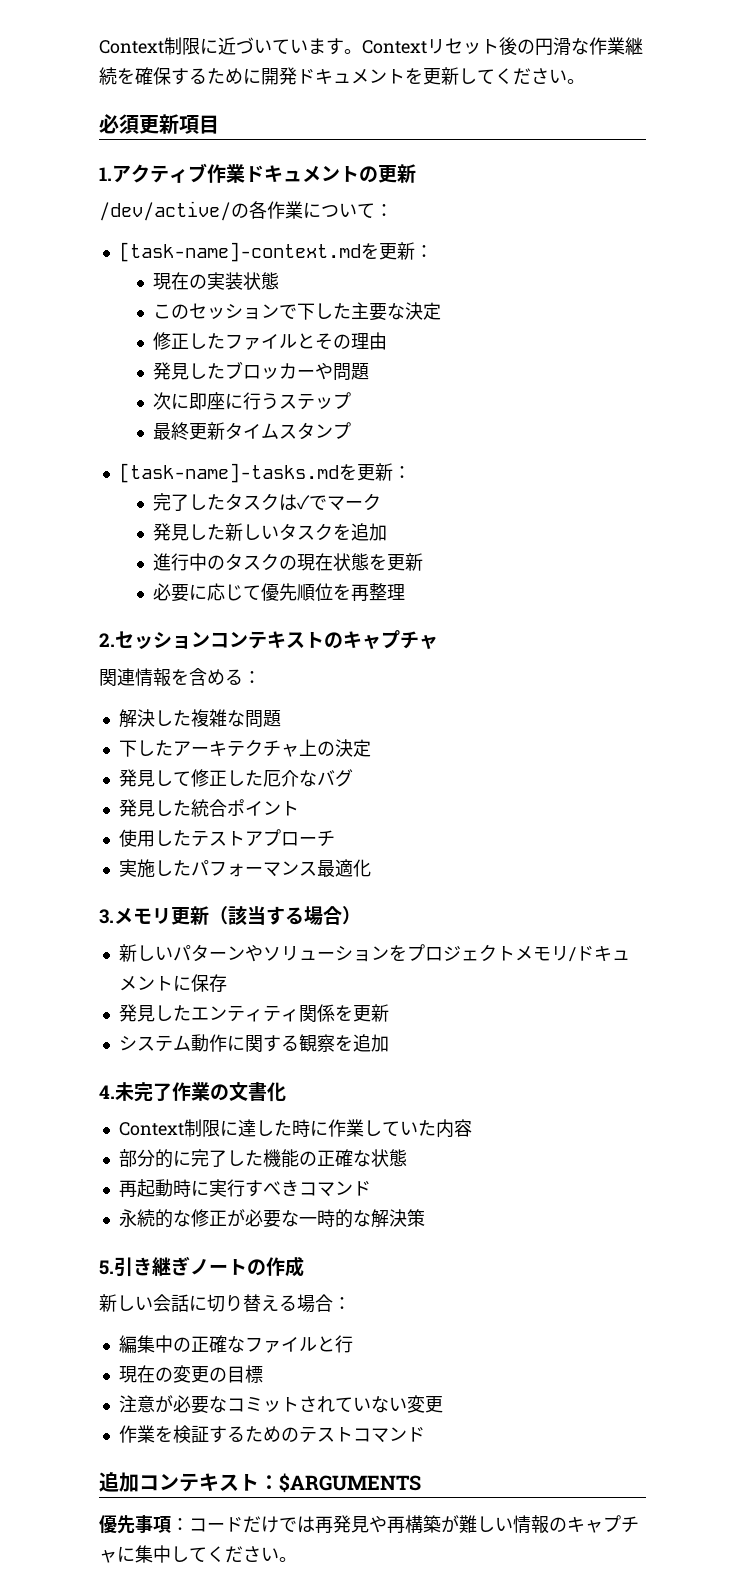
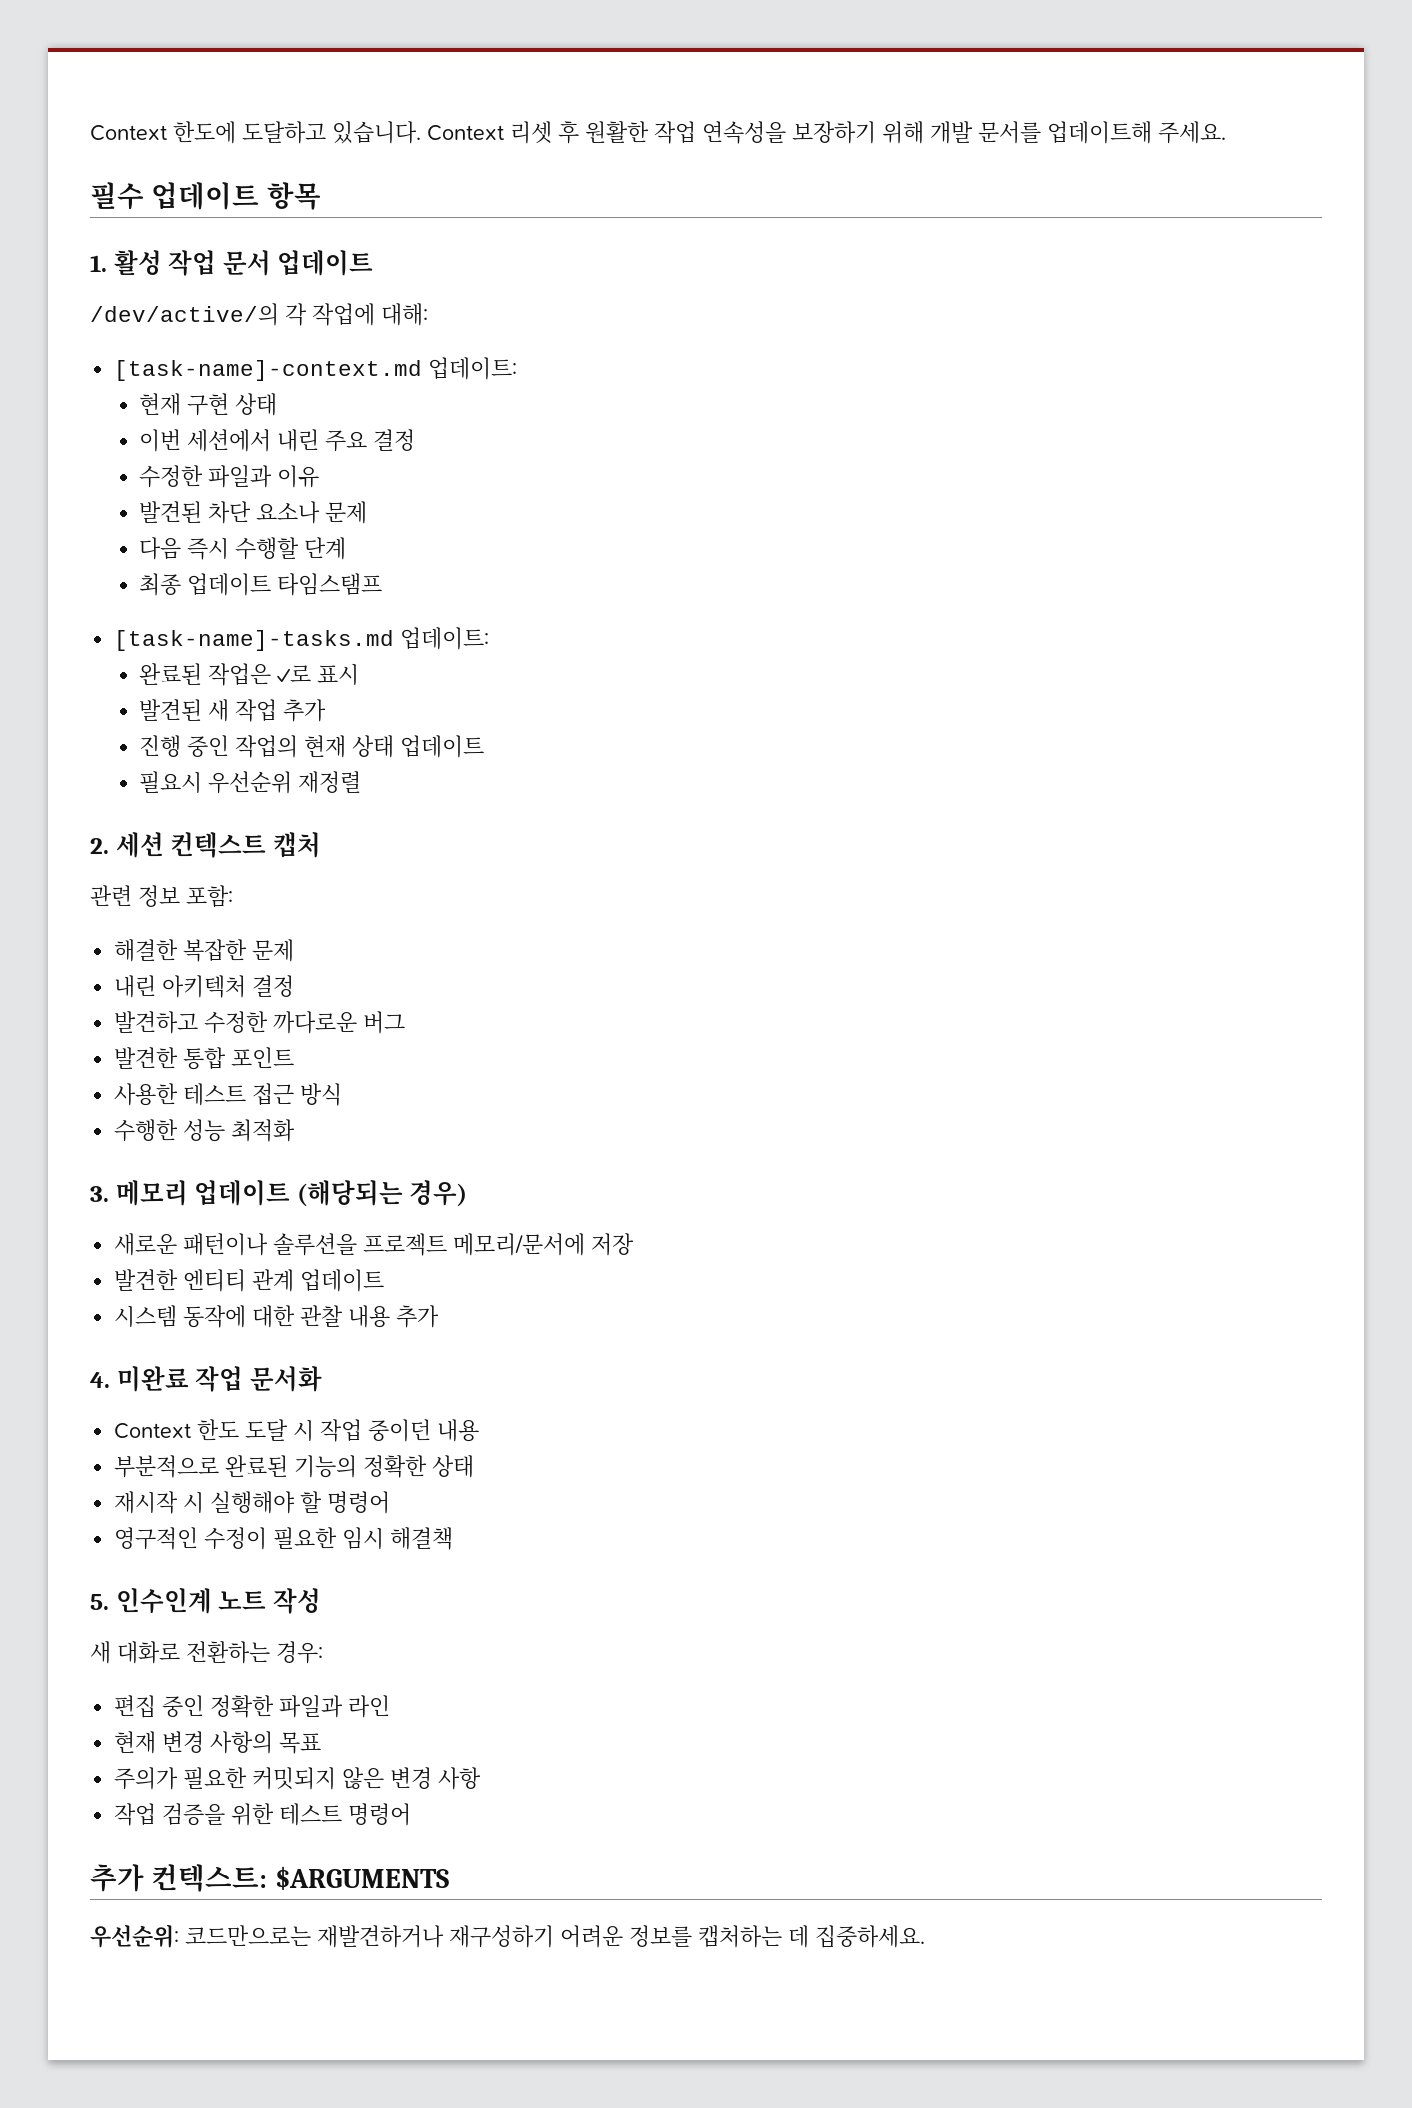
- Context制限に近づいています。Contextリセット後の円滑な作業継続を確保するために開発ドキュメントを更新してください。
- 必須更新項目
- 1.アクティブ作業ドキュメントの更新
- /dev/active/の各作業について：
- [task-name]-context.mdを更新：
- 現在の実装状態
- このセッションで下した主要な決定
- 修正したファイルとその理由
- 発見したブロッカーや問題
- 次に即座に行うステップ
- 最終更新タイムスタンプ
- [task-name]-tasks.mdを更新：
- 完了したタスクは✓でマーク
- 発見した新しいタスクを追加
- 進行中のタスクの現在状態を更新
- 必要に応じて優先順位を再整理
- 2.セッションコンテキストのキャプチャ
- 関連情報を含める：
- 解決した複雑な問題
- 下したアーキテクチャ上の決定
- 発見して修正した厄介なバグ
- 発見した統合ポイント
- 使用したテストアプローチ
- 実施したパフォーマンス最適化
- 3.メモリ更新（該当する場合）
- 新しいパターンやソリューションをプロジェクトメモリ/ドキュメントに保存
- 発見したエンティティ関係を更新
- システム動作に関する観察を追加
- 4.未完了作業の文書化
- Context制限に達した時に作業していた内容
- 部分的に完了した機能の正確な状態
- 再起動時に実行すべきコマンド
- 永続的な修正が必要な一時的な解決策
- 5.引き継ぎノートの作成
- 新しい会話に切り替える場合：
- 編集中の正確なファイルと行
- 現在の変更の目標
- 注意が必要なコミットされていない変更
- 作業を検証するためのテストコマンド
- 追加コンテキスト：$ARGUMENTS
- 優先事項：コードだけでは再発見や再構築が難しい情報のキャプチャに集中してください。
+ Context 한도에 도달하고 있습니다. Context 리셋 후 원활한 작업 연속성을 보장하기 위해 개발 문서를 업데이트해 주세요.
+ 필수 업데이트 항목
+ 1. 활성 작업 문서 업데이트
+ /dev/active/의 각 작업에 대해:
+ [task-name]-context.md 업데이트:
+ 현재 구현 상태
+ 이번 세션에서 내린 주요 결정
+ 수정한 파일과 이유
+ 발견된 차단 요소나 문제
+ 다음 즉시 수행할 단계
+ 최종 업데이트 타임스탬프
+ [task-name]-tasks.md 업데이트:
+ 완료된 작업은 ✓로 표시
+ 발견된 새 작업 추가
+ 진행 중인 작업의 현재 상태 업데이트
+ 필요시 우선순위 재정렬
+ 2. 세션 컨텍스트 캡처
+ 관련 정보 포함:
+ 해결한 복잡한 문제
+ 내린 아키텍처 결정
+ 발견하고 수정한 까다로운 버그
+ 발견한 통합 포인트
+ 사용한 테스트 접근 방식
+ 수행한 성능 최적화
+ 3. 메모리 업데이트 (해당되는 경우)
+ 새로운 패턴이나 솔루션을 프로젝트 메모리/문서에 저장
+ 발견한 엔티티 관계 업데이트
+ 시스템 동작에 대한 관찰 내용 추가
+ 4. 미완료 작업 문서화
+ Context 한도 도달 시 작업 중이던 내용
+ 부분적으로 완료된 기능의 정확한 상태
+ 재시작 시 실행해야 할 명령어
+ 영구적인 수정이 필요한 임시 해결책
+ 5. 인수인계 노트 작성
+ 새 대화로 전환하는 경우:
+ 편집 중인 정확한 파일과 라인
+ 현재 변경 사항의 목표
+ 주의가 필요한 커밋되지 않은 변경 사항
+ 작업 검증을 위한 테스트 명령어
+ 추가 컨텍스트: $ARGUMENTS
+ 우선순위: 코드만으로는 재발견하거나 재구성하기 어려운 정보를 캡처하는 데 집중하세요.

